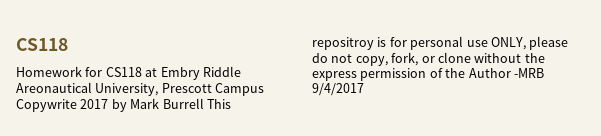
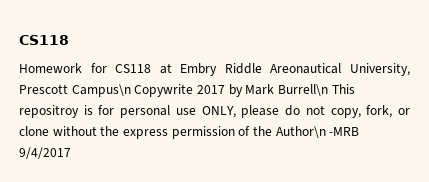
- Homework for CS118 at Embry Riddle Areonautical University, Prescott Campus Copywrite 2017 by Mark Burrell This repositroy is for personal use ONLY, please do not copy, fork, or clone without the express permission of the Author -MRB 9/4/2017
+ Homework for CS118 at Embry Riddle Areonautical University, Prescott Campus\n Copywrite 2017 by Mark Burrell\n This repositroy is for personal use ONLY, please do not copy, fork, or clone without the express permission of the Author\n -MRB 9/4/2017

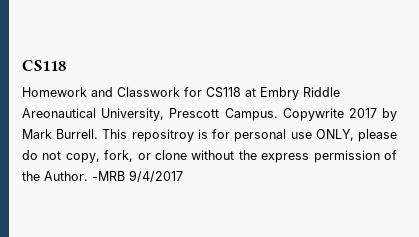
- Homework for CS118 at Embry Riddle Areonautical University, Prescott Campus\n Copywrite 2017 by Mark Burrell\n This repositroy is for personal use ONLY, please do not copy, fork, or clone without the express permission of the Author\n -MRB 9/4/2017
+ Homework and Classwork for CS118 at Embry Riddle Areonautical University, Prescott Campus. Copywrite 2017 by Mark Burrell. This repositroy is for personal use ONLY, please do not copy, fork, or clone without the express permission of the Author. -MRB 9/4/2017

